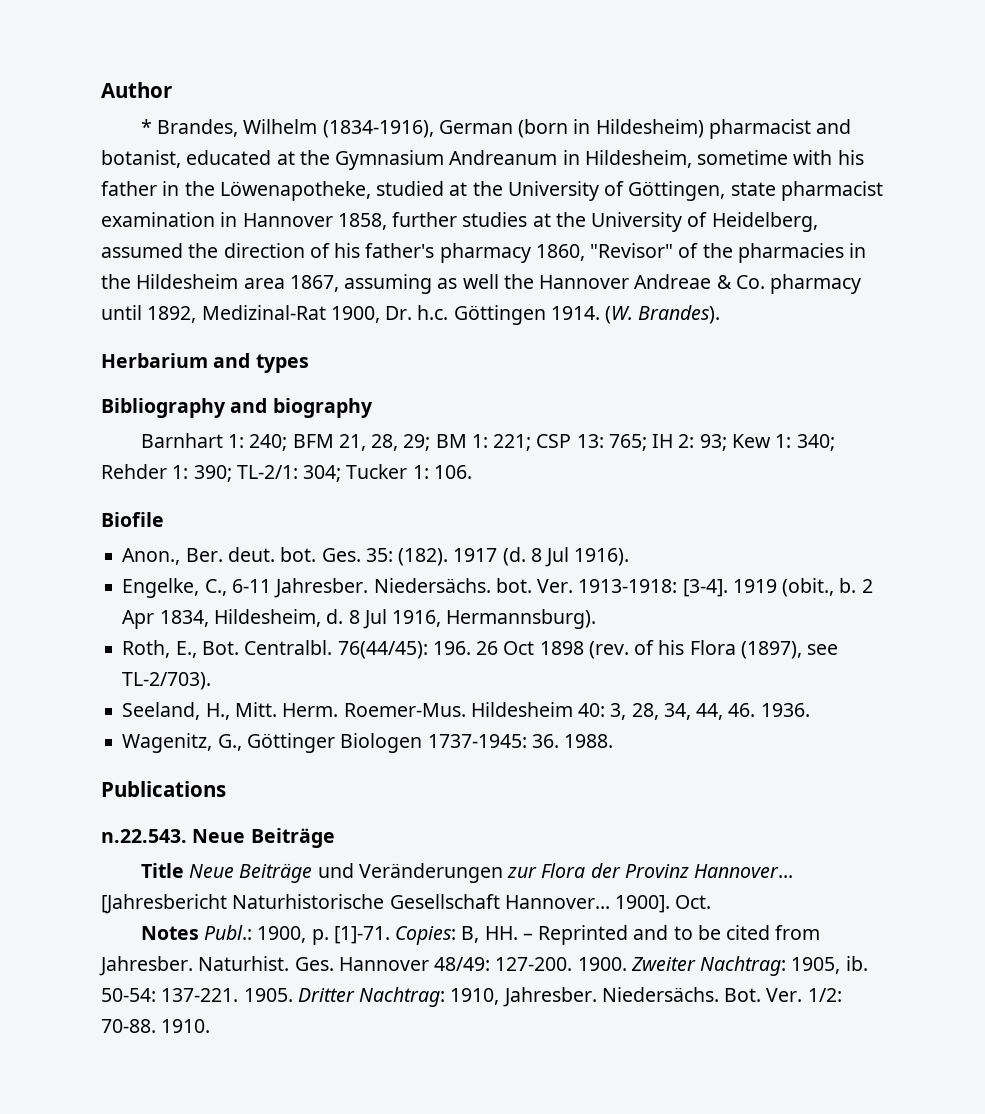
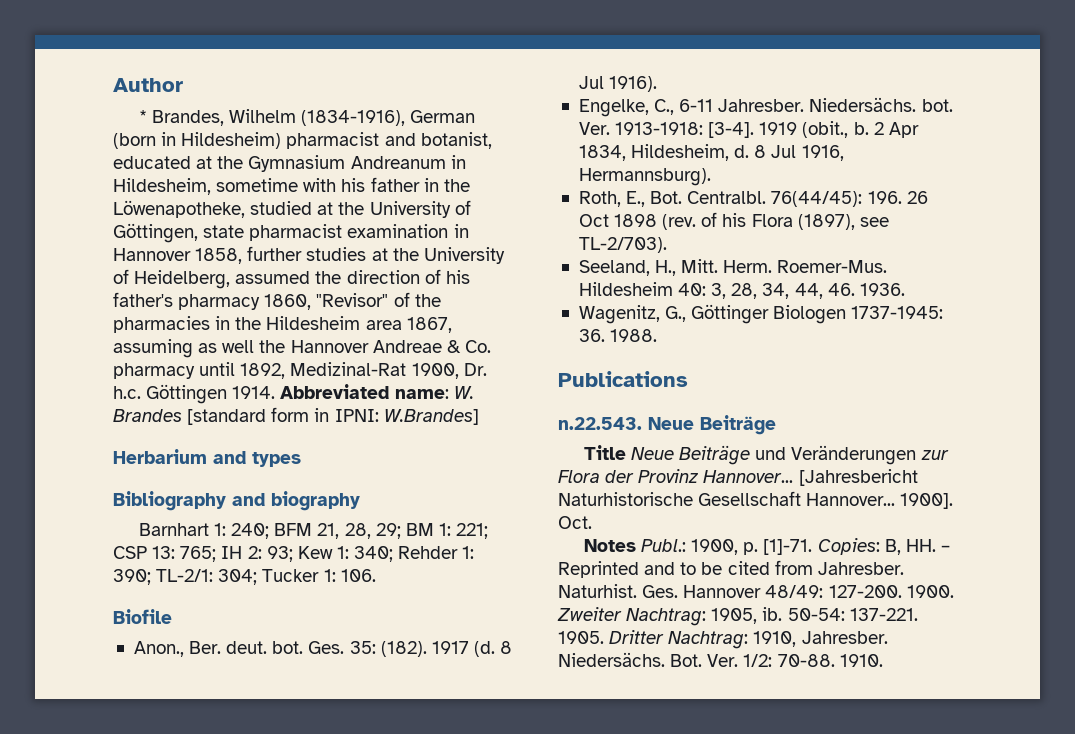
- (W. Brandes).
+ Abbreviated name: W. Brandes [standard form in IPNI: W.Brandes]

